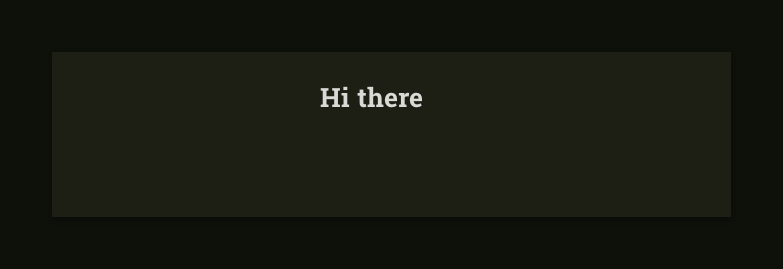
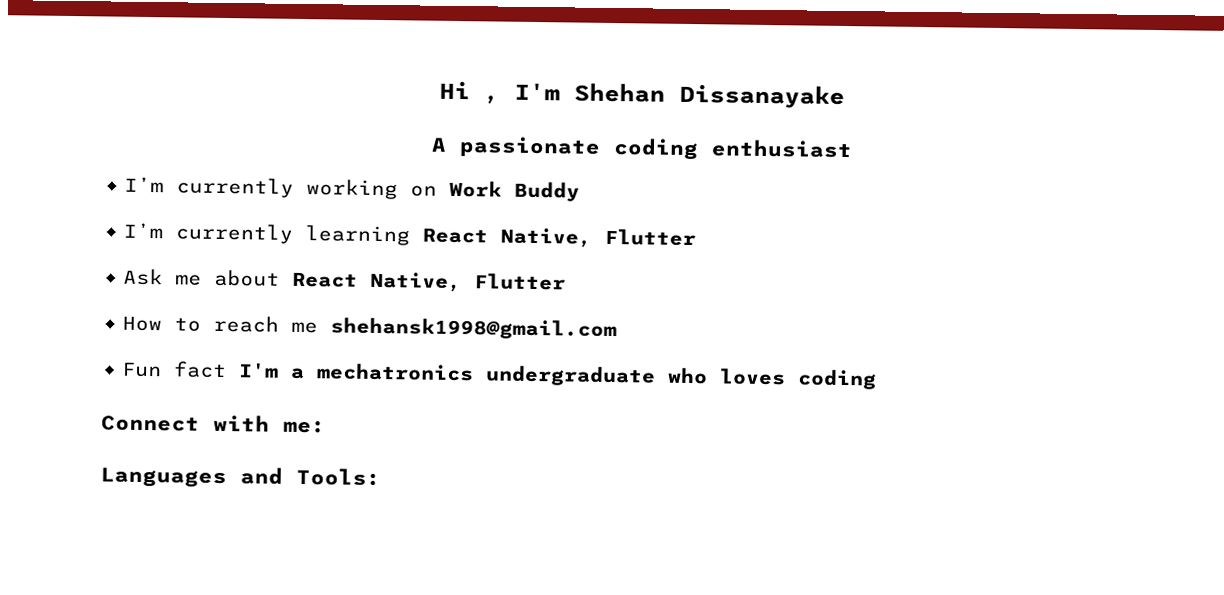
- Hi there
+ Hi , I'm Shehan Dissanayake
+ A passionate coding enthusiast
+ I’m currently working on Work Buddy
+ I’m currently learning React Native, Flutter
+ Ask me about React Native, Flutter
+ How to reach me shehansk1998@gmail.com
+ Fun fact I'm a mechatronics undergraduate who loves coding
+ Connect with me:
+ Languages and Tools:

